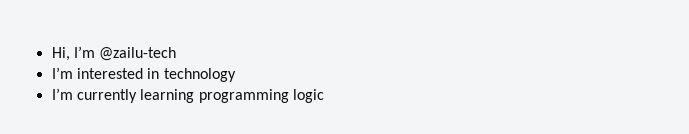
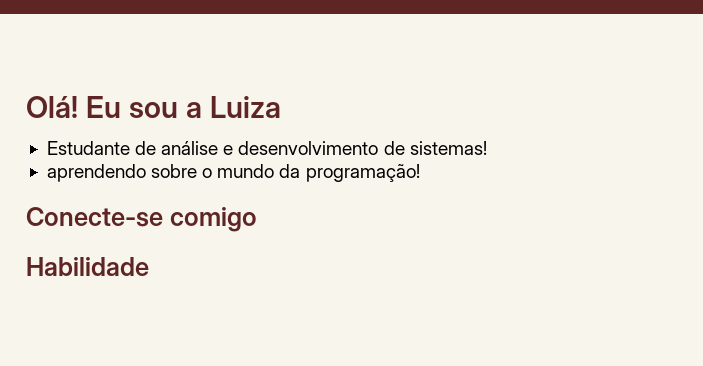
- Hi, I’m @zailu-tech
- I’m interested in technology
- I’m currently learning programming logic
+ Olá! Eu sou a Luiza
+ Estudante de análise e desenvolvimento de sistemas!
+ aprendendo sobre o mundo da programação!
+ Conecte-se comigo
+ Habilidade

